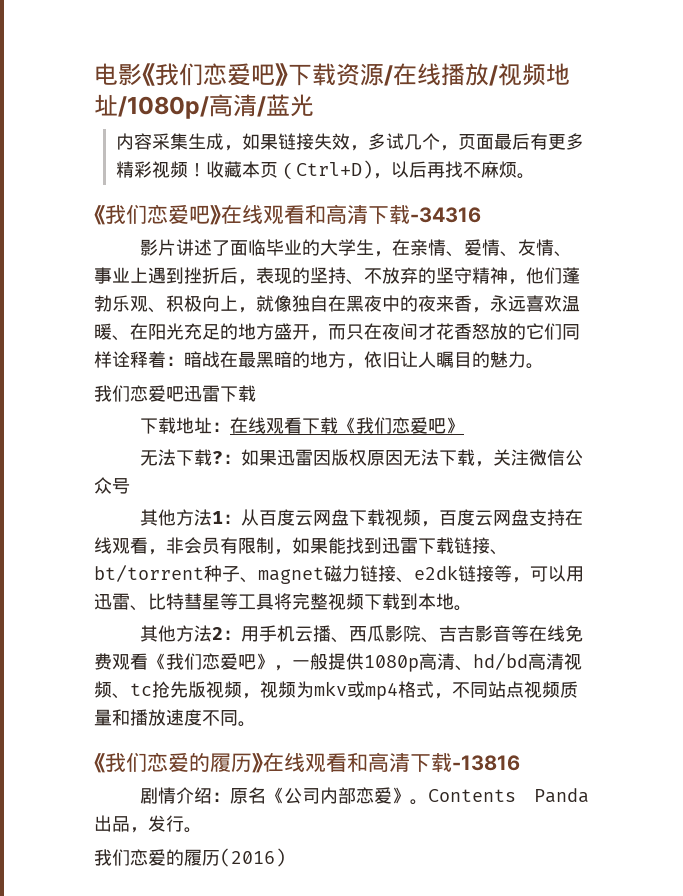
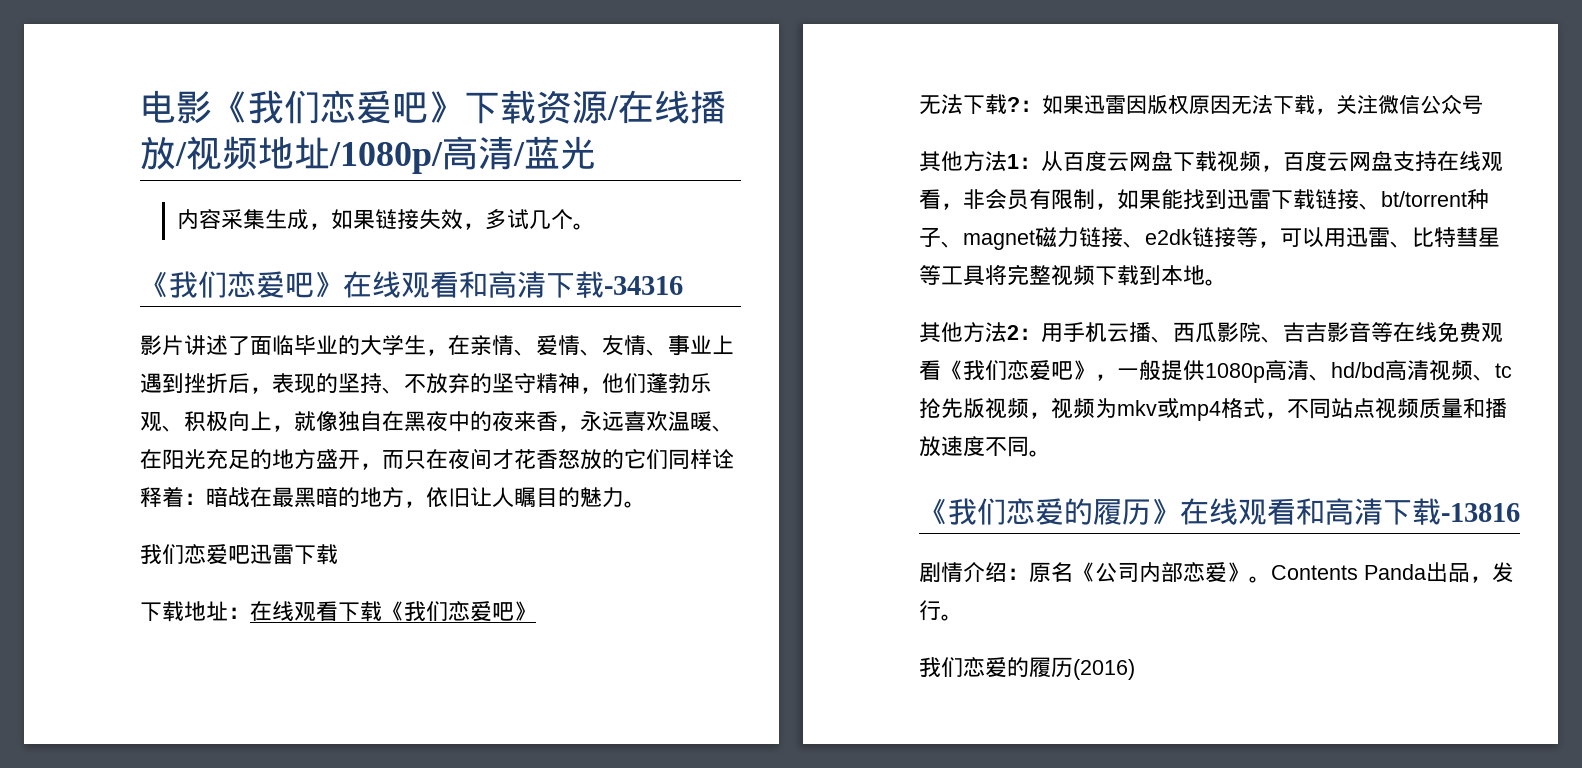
- 内容采集生成，如果链接失效，多试几个，页面最后有更多精彩视频！收藏本页（Ctrl+D)，以后再找不麻烦。
+ 内容采集生成，如果链接失效，多试几个。

